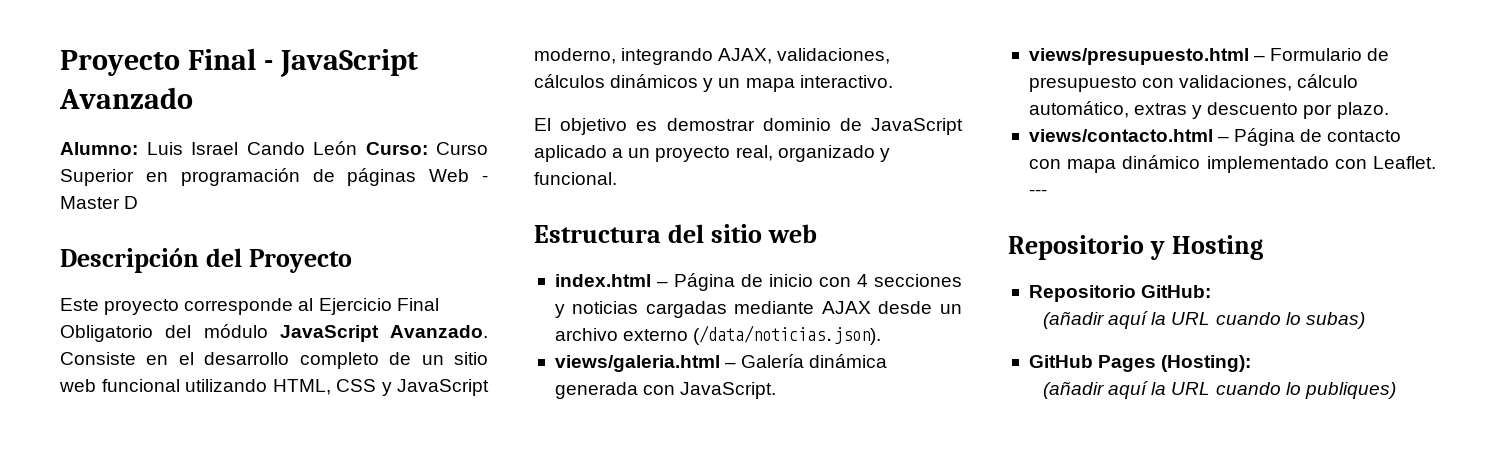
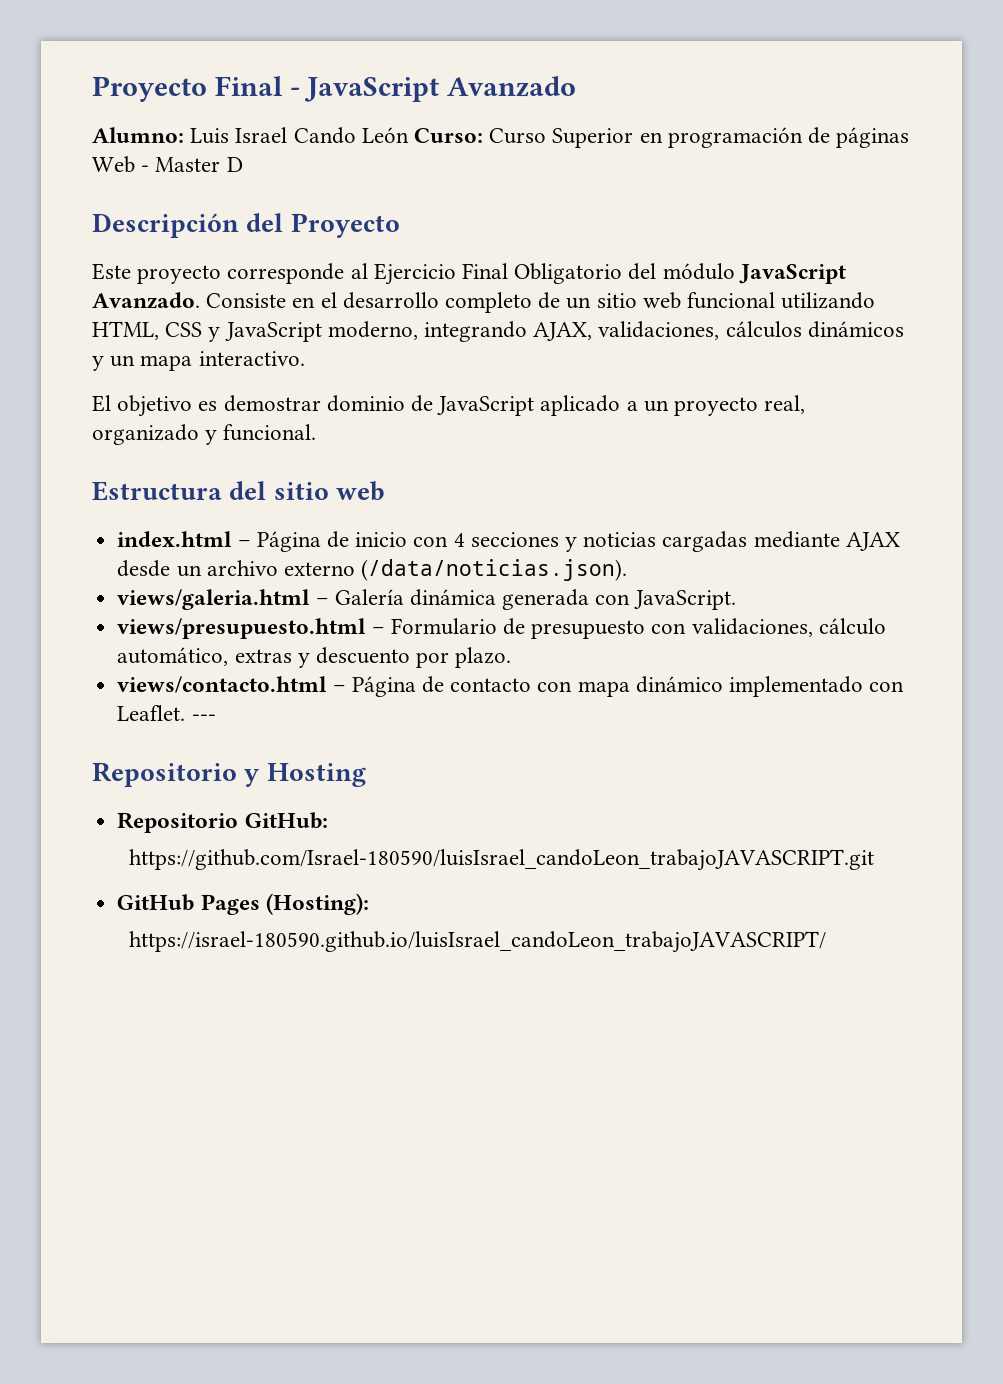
- (añadir aquí la URL cuando lo subas)
+ https://github.com/Israel-180590/luisIsrael_candoLeon_trabajoJAVASCRIPT.git
  GitHub Pages (Hosting):
- (añadir aquí la URL cuando lo publiques)
+ https://israel-180590.github.io/luisIsrael_candoLeon_trabajoJAVASCRIPT/

